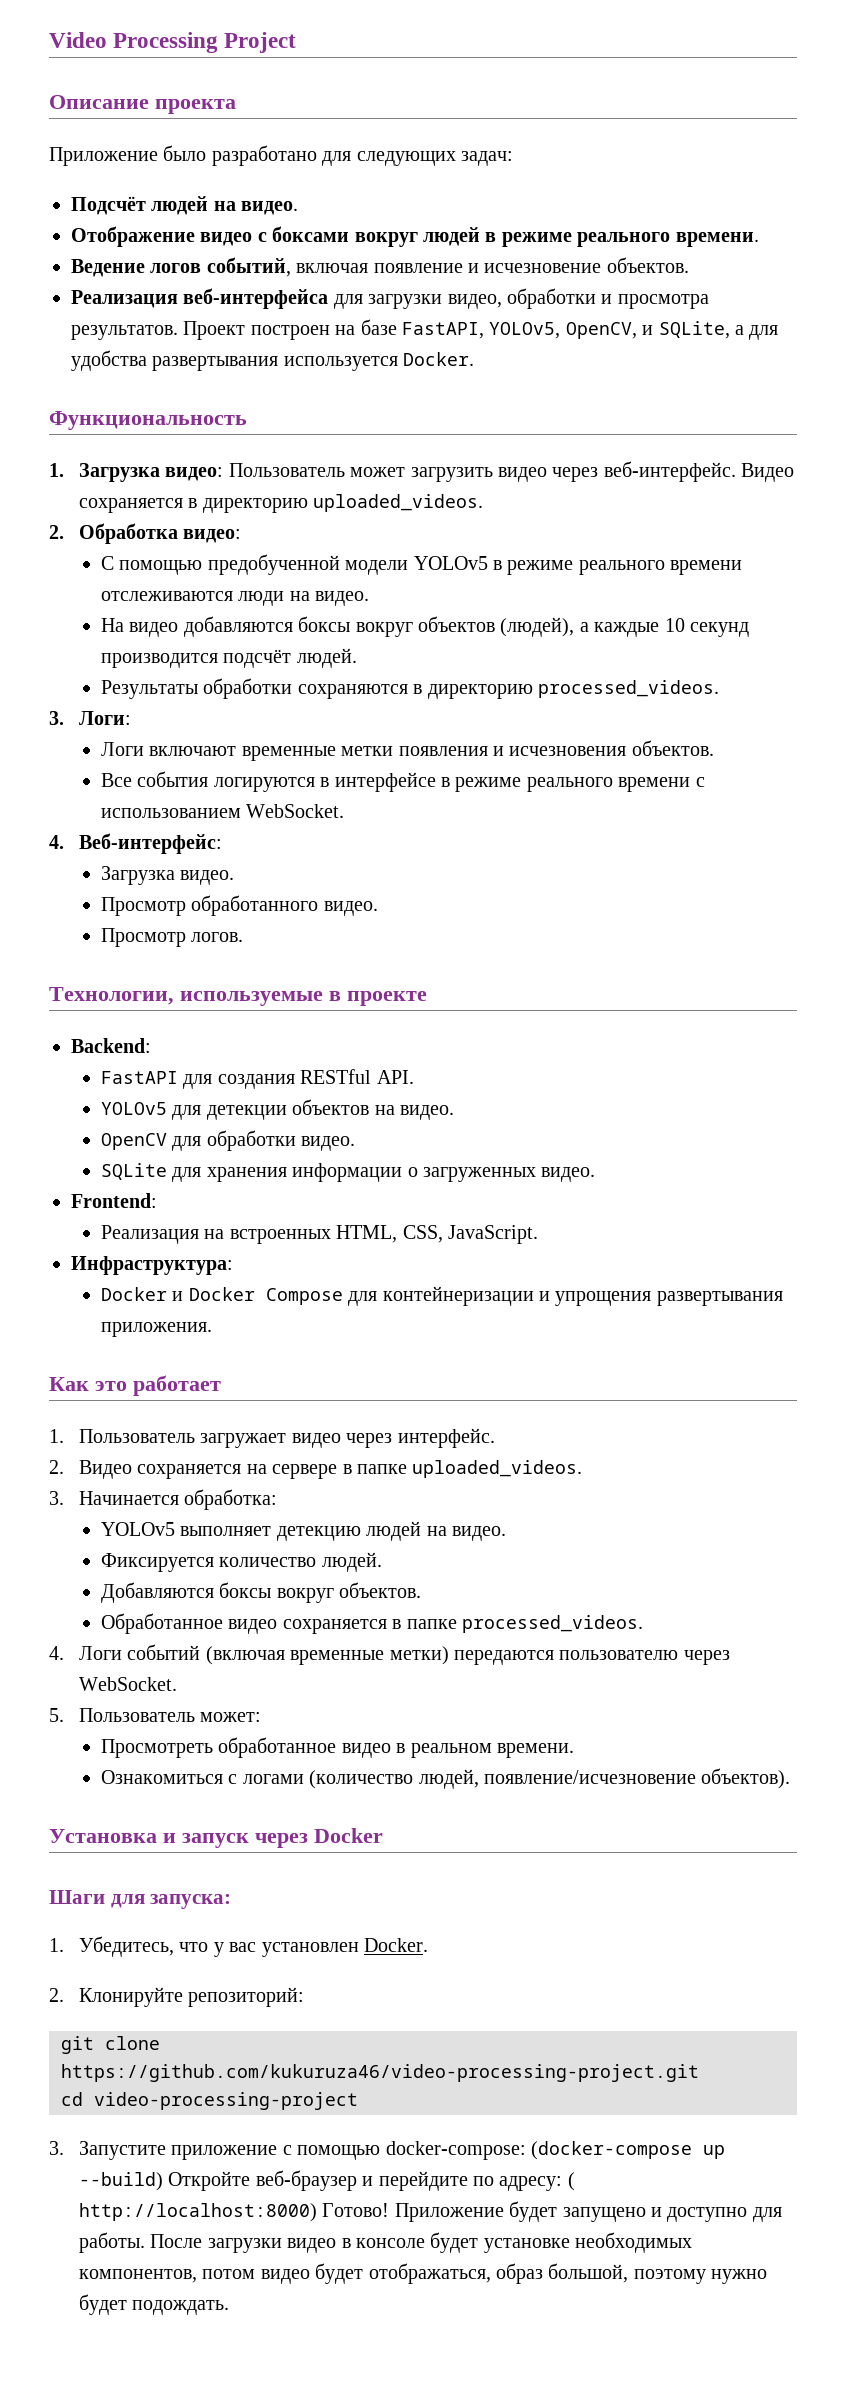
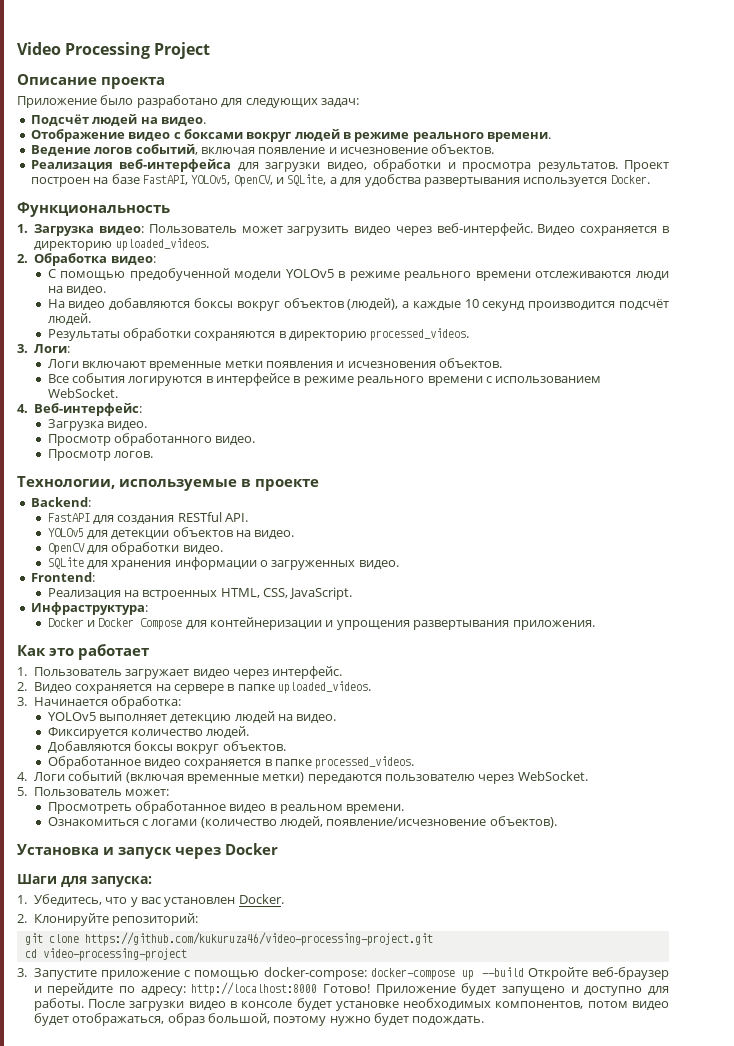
- 3. Запустите приложение с помощью docker-compose: (docker-compose up --build) Откройте веб-браузер и перейдите по адресу: ( http://localhost:8000) Готово!
+ 3. Запустите приложение с помощью docker-compose: docker-compose up --build Откройте веб-браузер и перейдите по адресу: http://localhost:8000 Готово!

